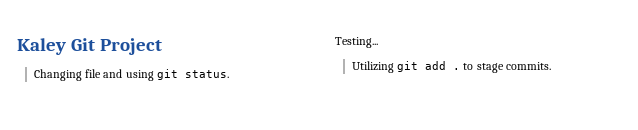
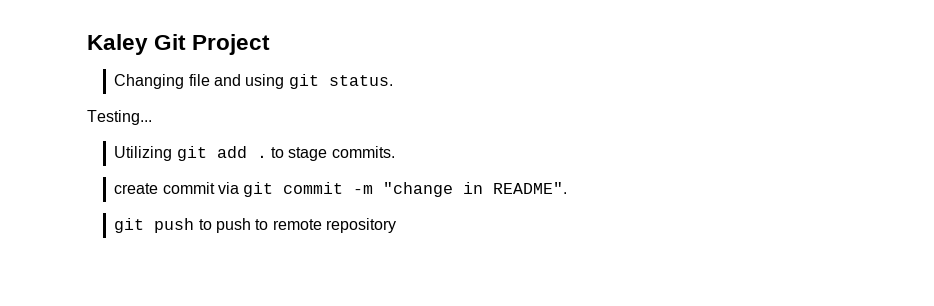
+ create commit via git commit -m "change in README".
+ git push to push to remote repository

